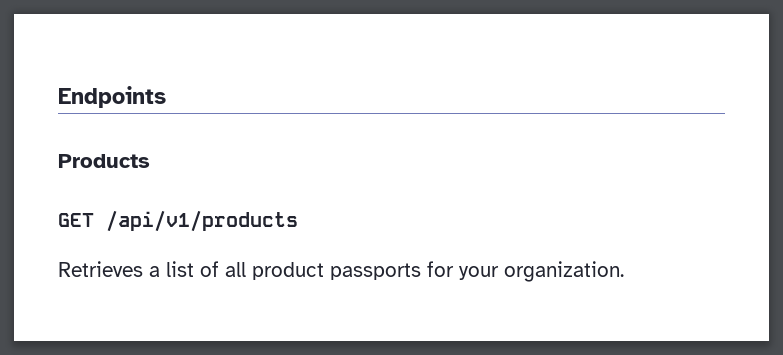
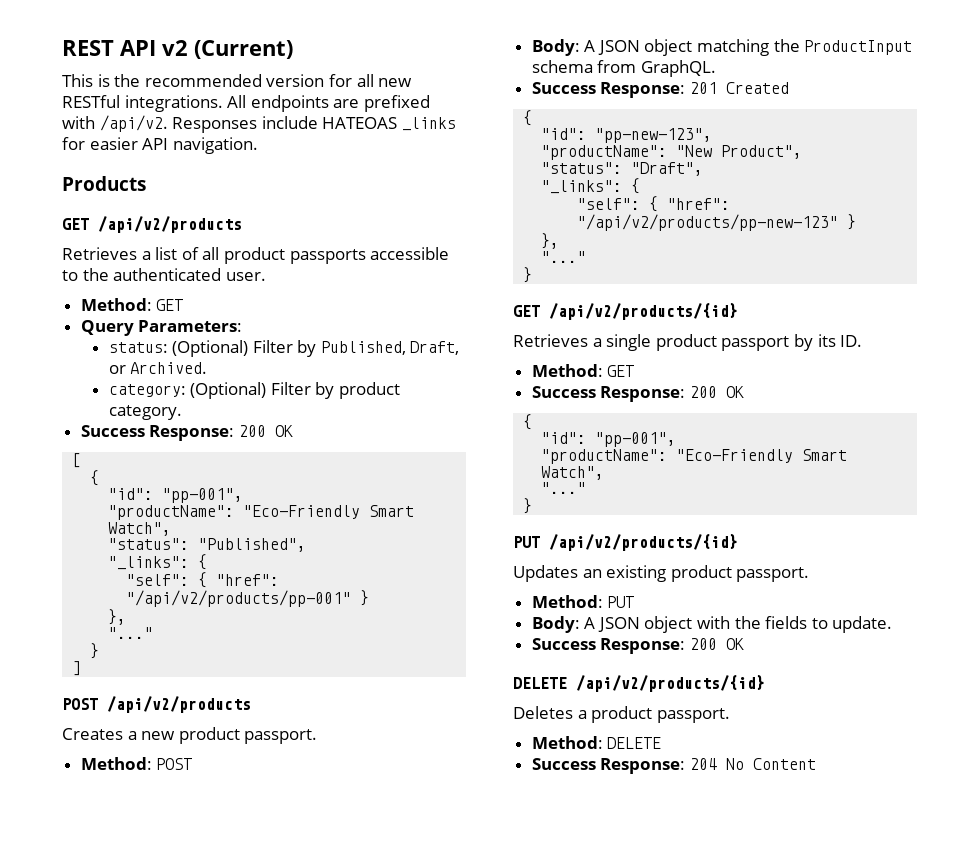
- Endpoints
+ REST API v2 (Current)
+ This is the recommended version for all new RESTful integrations. All endpoints are prefixed with /api/v2. Responses include HATEOAS _links for easier API navigation.
- GET /api/v1/products
+ GET /api/v2/products
- Retrieves a list of all product passports for your organization.
+ Retrieves a list of all product passports accessible to the authenticated user.
+ Method: GET
+ Query Parameters:
+ status: (Optional) Filter by Published, Draft, or Archived.
+ category: (Optional) Filter by product category.
+ Success Response: 200 OK
+ [
+ {
+ "id": "pp-001",
+ "productName": "Eco-Friendly Smart Watch",
+ "status": "Published",
+ "_links": {
+ "self": { "href": "/api/v2/products/pp-001" }
+ },
+ "..."
+ }
+ ]
+ POST /api/v2/products
+ Creates a new product passport.
+ Method: POST
+ Body: A JSON object matching the ProductInput schema from GraphQL.
+ Success Response: 201 Created
+ {
+ "id": "pp-new-123",
+ "productName": "New Product",
+ "status": "Draft",
+ "_links": {
+ "self": { "href": "/api/v2/products/pp-new-123" }
+ },
+ "..."
+ }
+ GET /api/v2/products/{id}
+ Retrieves a single product passport by its ID.
+ Method: GET
+ Success Response: 200 OK
+ {
+ "id": "pp-001",
+ "productName": "Eco-Friendly Smart Watch",
+ "..."
+ }
+ PUT /api/v2/products/{id}
+ Updates an existing product passport.
+ Method: PUT
+ Body: A JSON object with the fields to update.
+ Success Response: 200 OK
+ DELETE /api/v2/products/{id}
+ Deletes a product passport.
+ Method: DELETE
+ Success Response: 204 No Content

